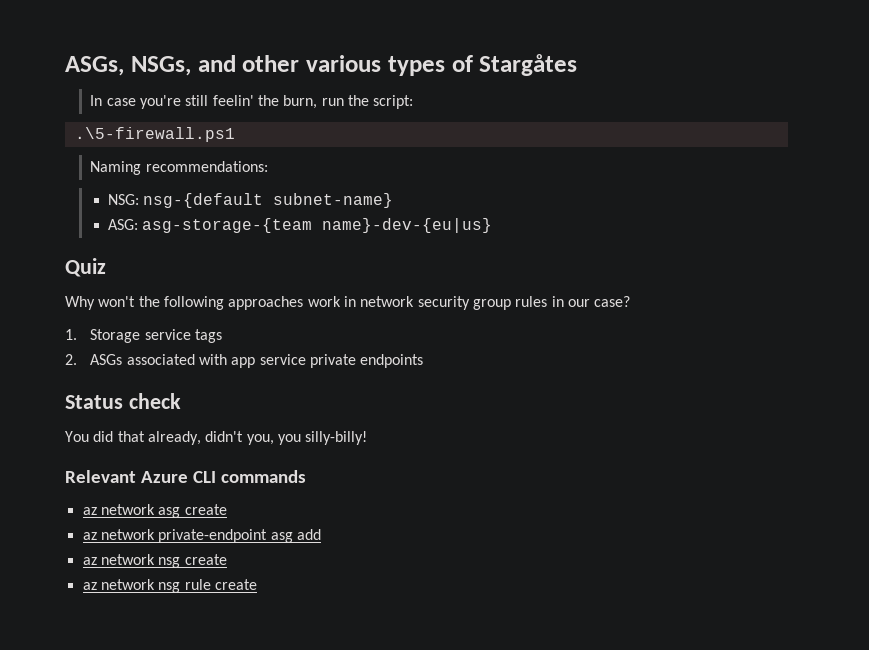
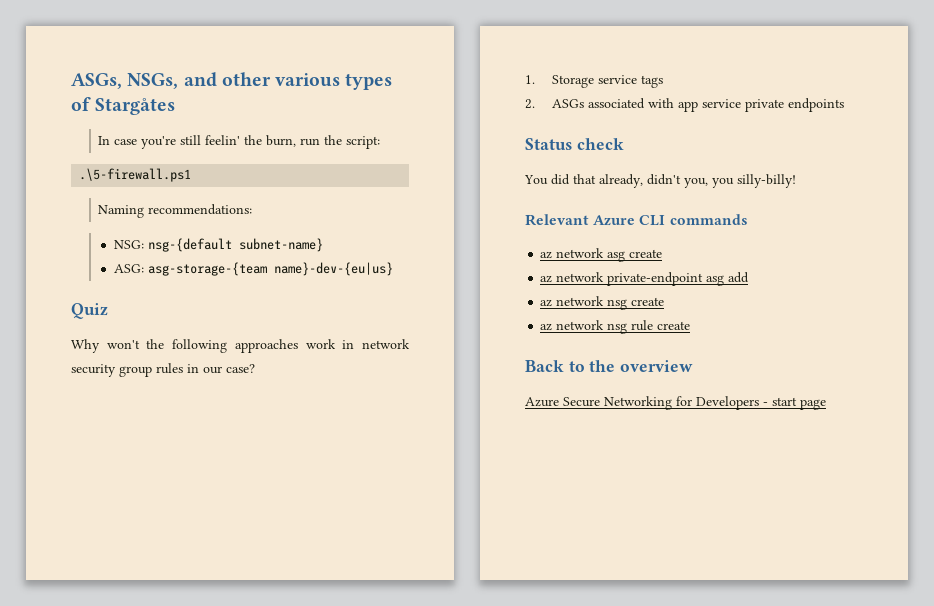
+ Back to the overview
+ Azure Secure Networking for Developers - start page

